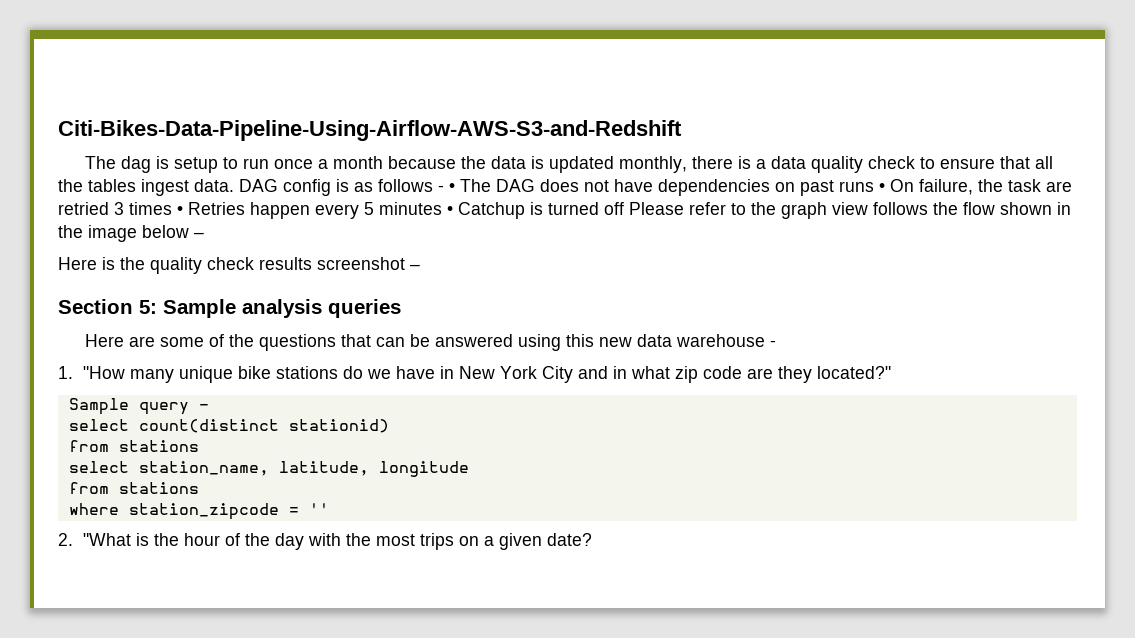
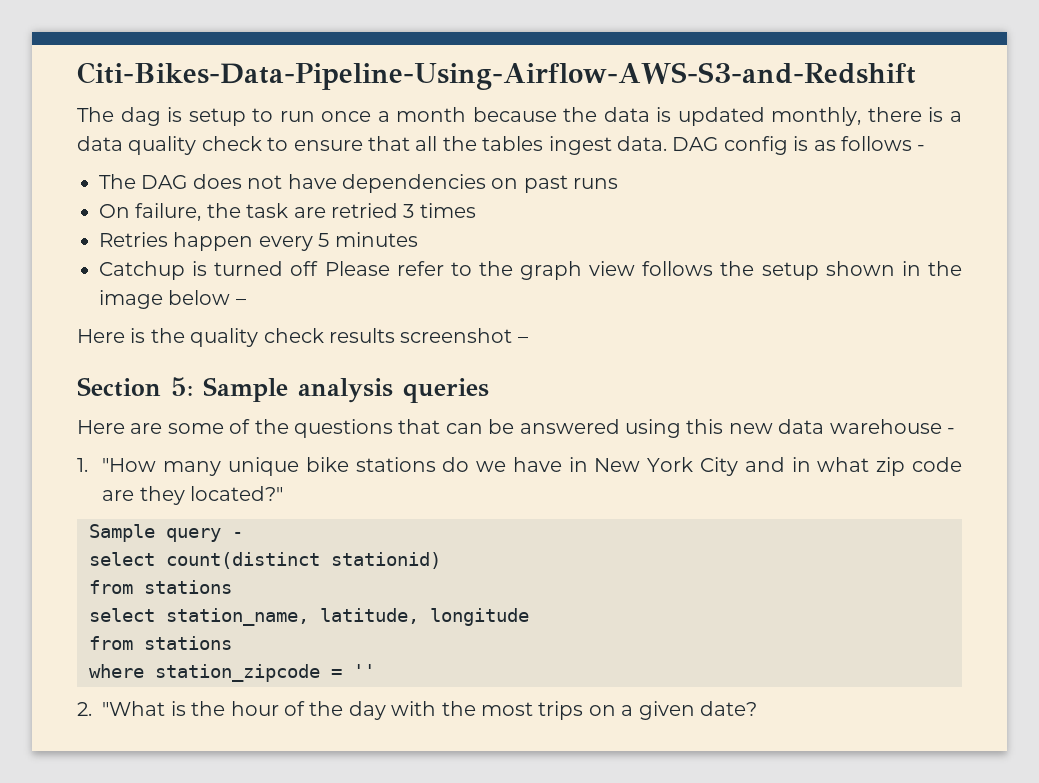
- DAG config is as follows - • The DAG does not have dependencies on past runs • On failure, the task are retried 3 times • Retries happen every 5 minutes • Catchup is turned off Please refer to the graph view follows the flow shown in the image below –
+ DAG config is as follows -
+ The DAG does not have dependencies on past runs
+ On failure, the task are retried 3 times
+ Retries happen every 5 minutes
+ Catchup is turned off Please refer to the graph view follows the setup shown in the image below –

